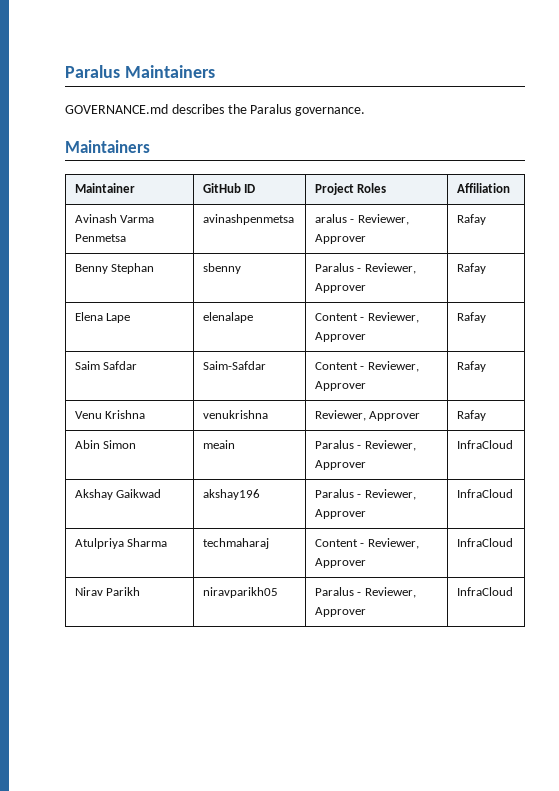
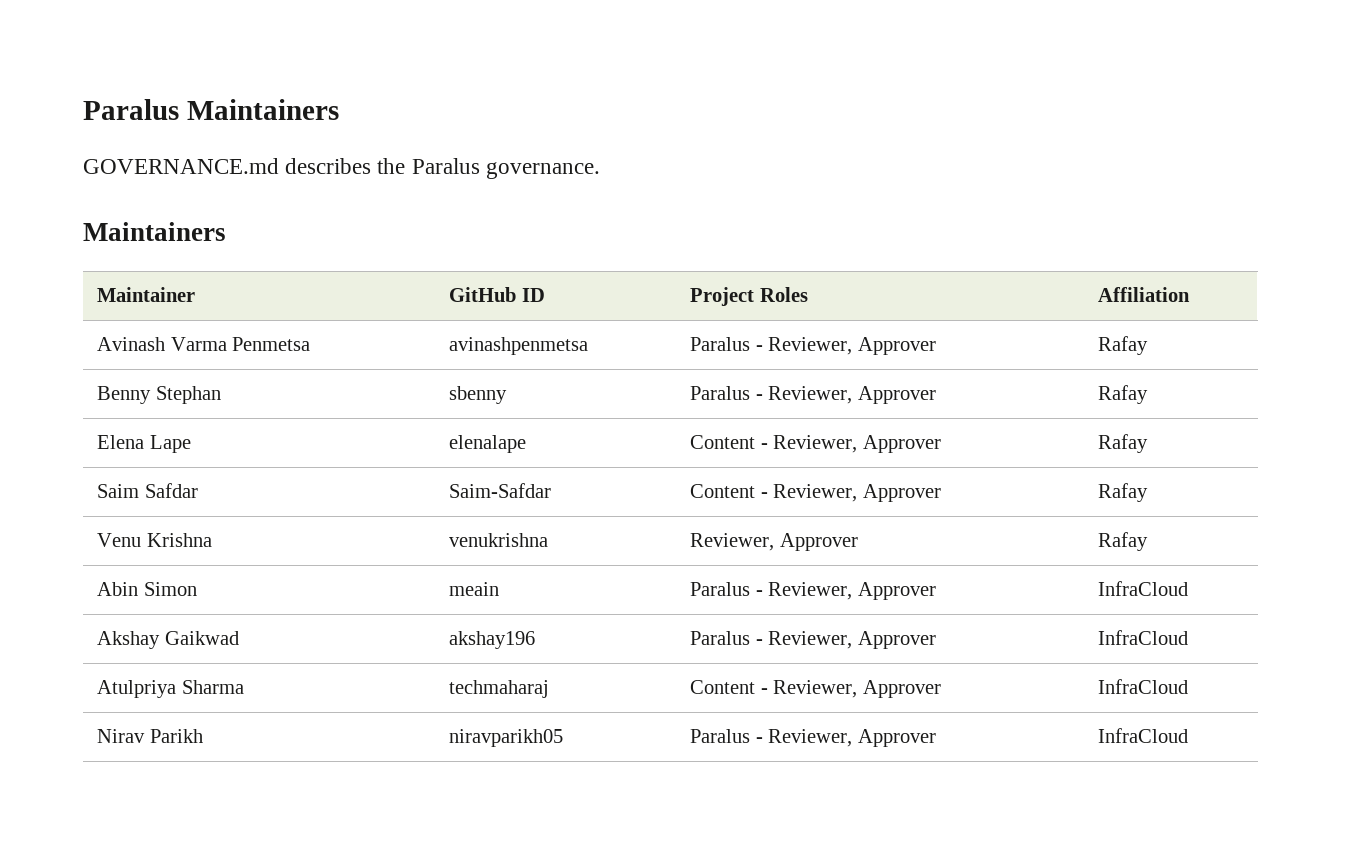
- Avinash Varma Penmetsa | avinashpenmetsa | aralus - Reviewer, Approver | Rafay
+ Avinash Varma Penmetsa | avinashpenmetsa | Paralus - Reviewer, Approver | Rafay

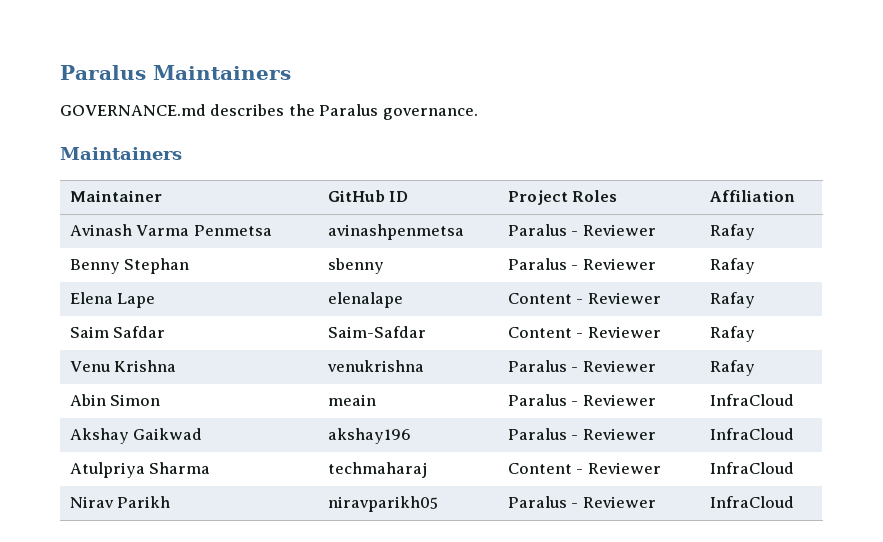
- Avinash Varma Penmetsa | avinashpenmetsa | Paralus - Reviewer, Approver | Rafay
+ Avinash Varma Penmetsa | avinashpenmetsa | Paralus - Reviewer | Rafay
- Benny Stephan | sbenny | Paralus - Reviewer, Approver | Rafay
+ Benny Stephan | sbenny | Paralus - Reviewer | Rafay
- Elena Lape | elenalape | Content - Reviewer, Approver | Rafay
+ Elena Lape | elenalape | Content - Reviewer | Rafay
- Saim Safdar | Saim-Safdar | Content - Reviewer, Approver | Rafay
+ Saim Safdar | Saim-Safdar | Content - Reviewer | Rafay
- Venu Krishna | venukrishna | Reviewer, Approver | Rafay
+ Venu Krishna | venukrishna | Paralus - Reviewer | Rafay
- Abin Simon | meain | Paralus - Reviewer, Approver | InfraCloud
+ Abin Simon | meain | Paralus - Reviewer | InfraCloud
- Akshay Gaikwad | akshay196 | Paralus - Reviewer, Approver | InfraCloud
+ Akshay Gaikwad | akshay196 | Paralus - Reviewer | InfraCloud
- Atulpriya Sharma | techmaharaj | Content - Reviewer, Approver | InfraCloud
+ Atulpriya Sharma | techmaharaj | Content - Reviewer | InfraCloud
- Nirav Parikh | niravparikh05 | Paralus - Reviewer, Approver | InfraCloud
+ Nirav Parikh | niravparikh05 | Paralus - Reviewer | InfraCloud

